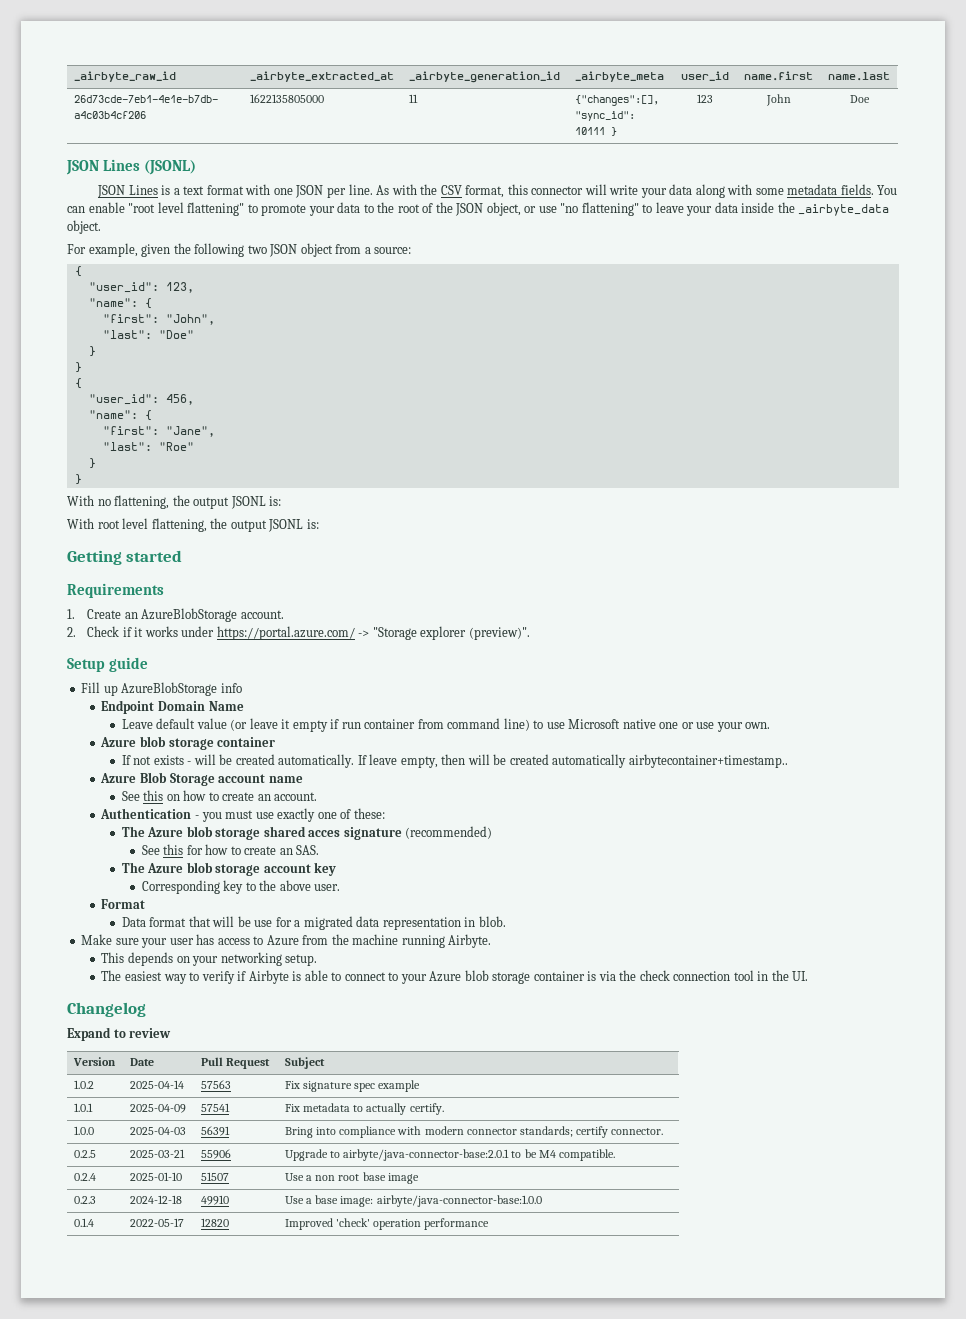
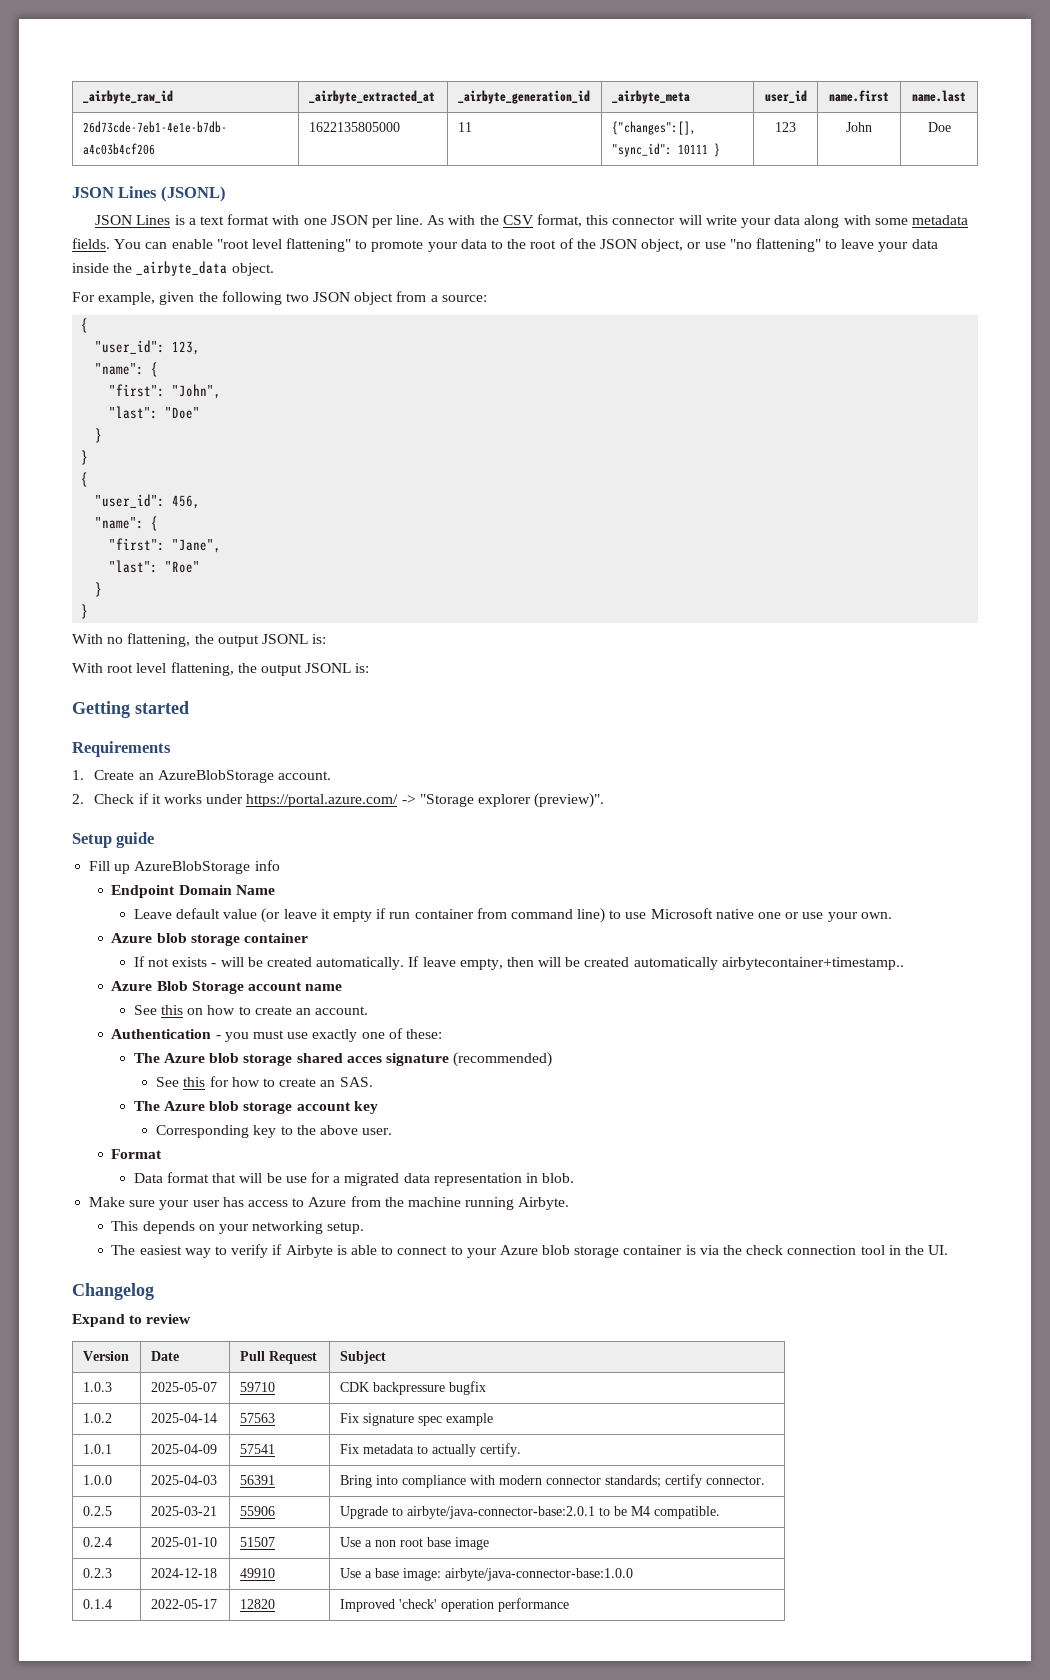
+ 1.0.3 | 2025-05-07 | 59710 | CDK backpressure bugfix

